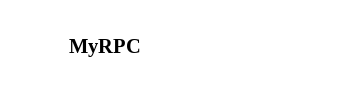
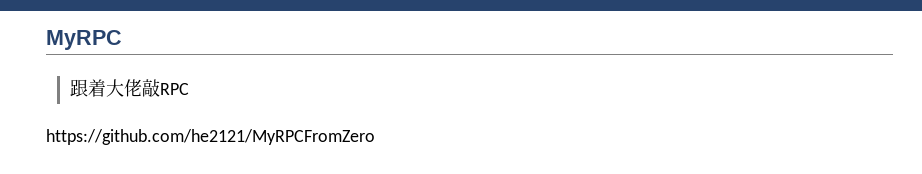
+ 跟着大佬敲RPC
+ https://github.com/he2121/MyRPCFromZero

